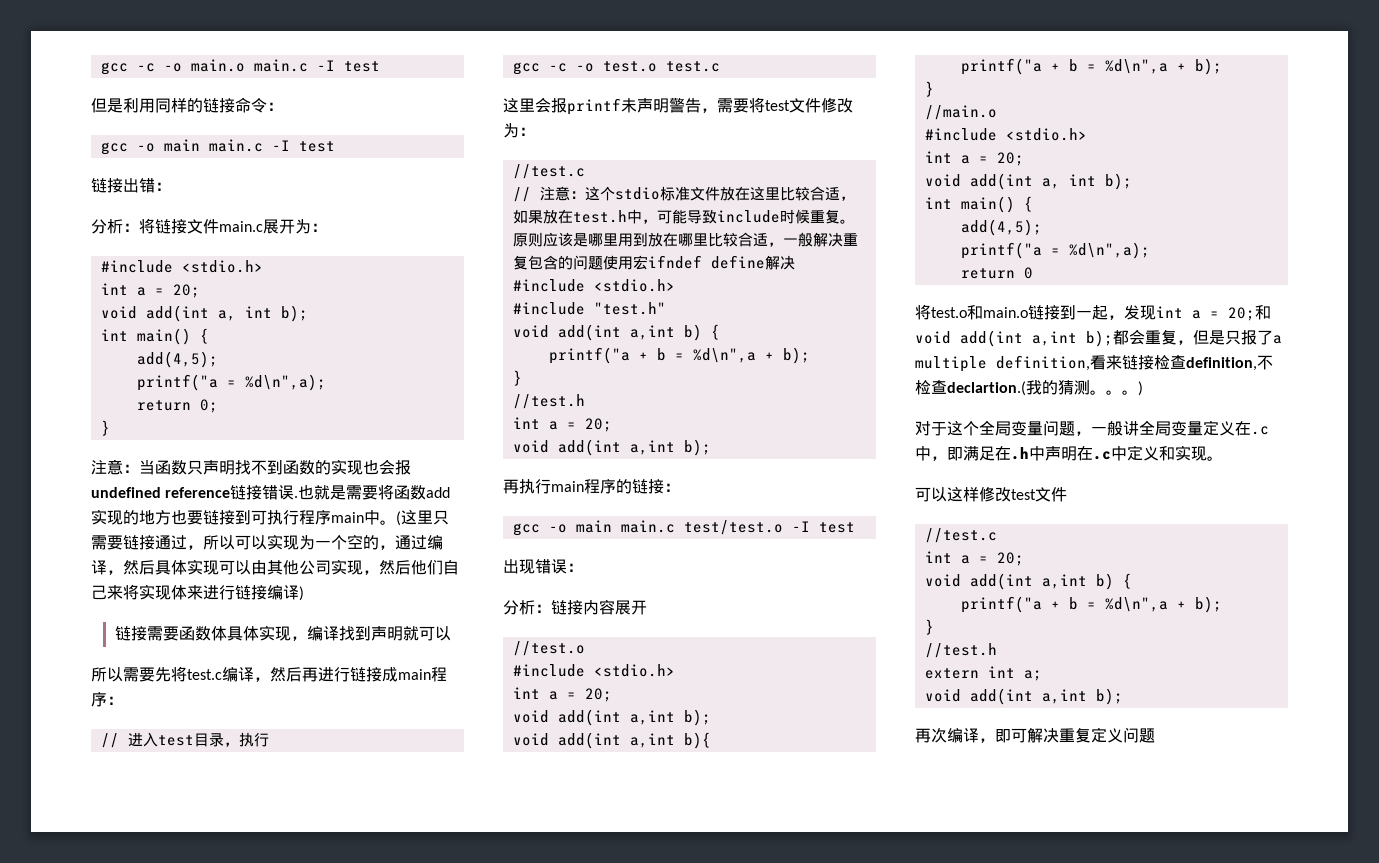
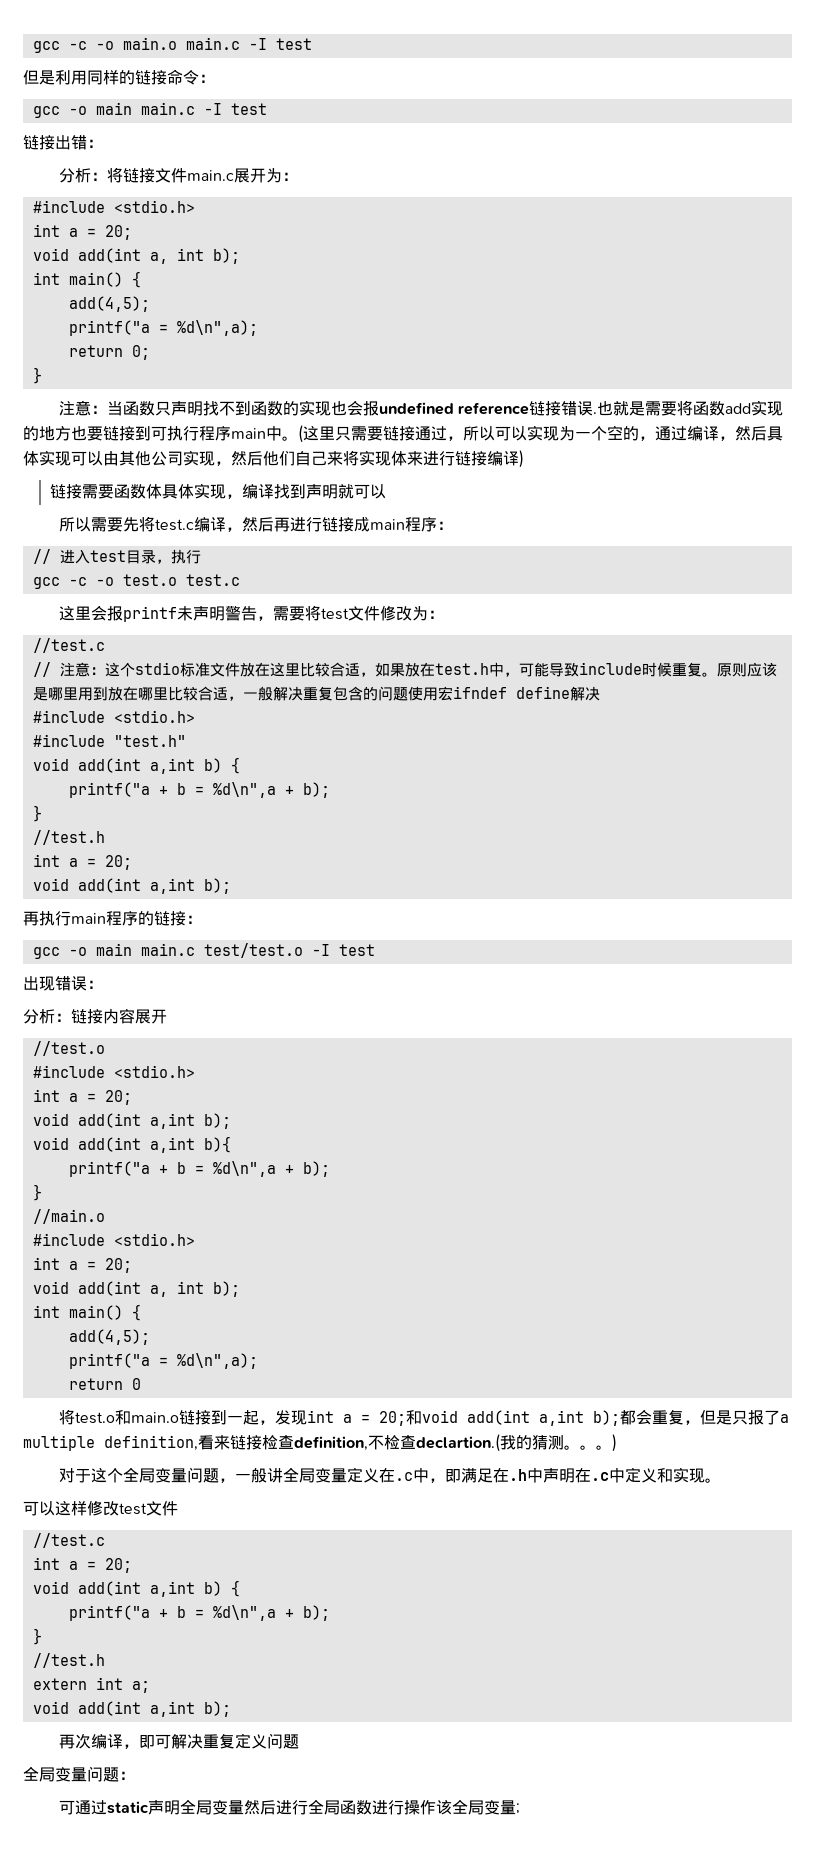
+ 全局变量问题：
+ 可通过static声明全局变量然后进行全局函数进行操作该全局变量;

